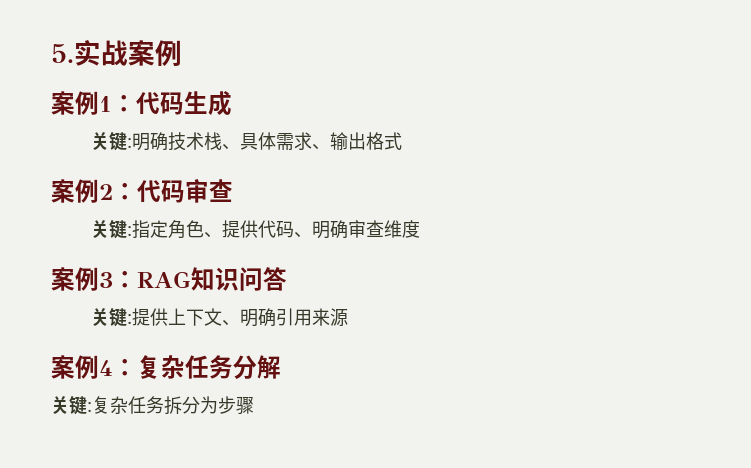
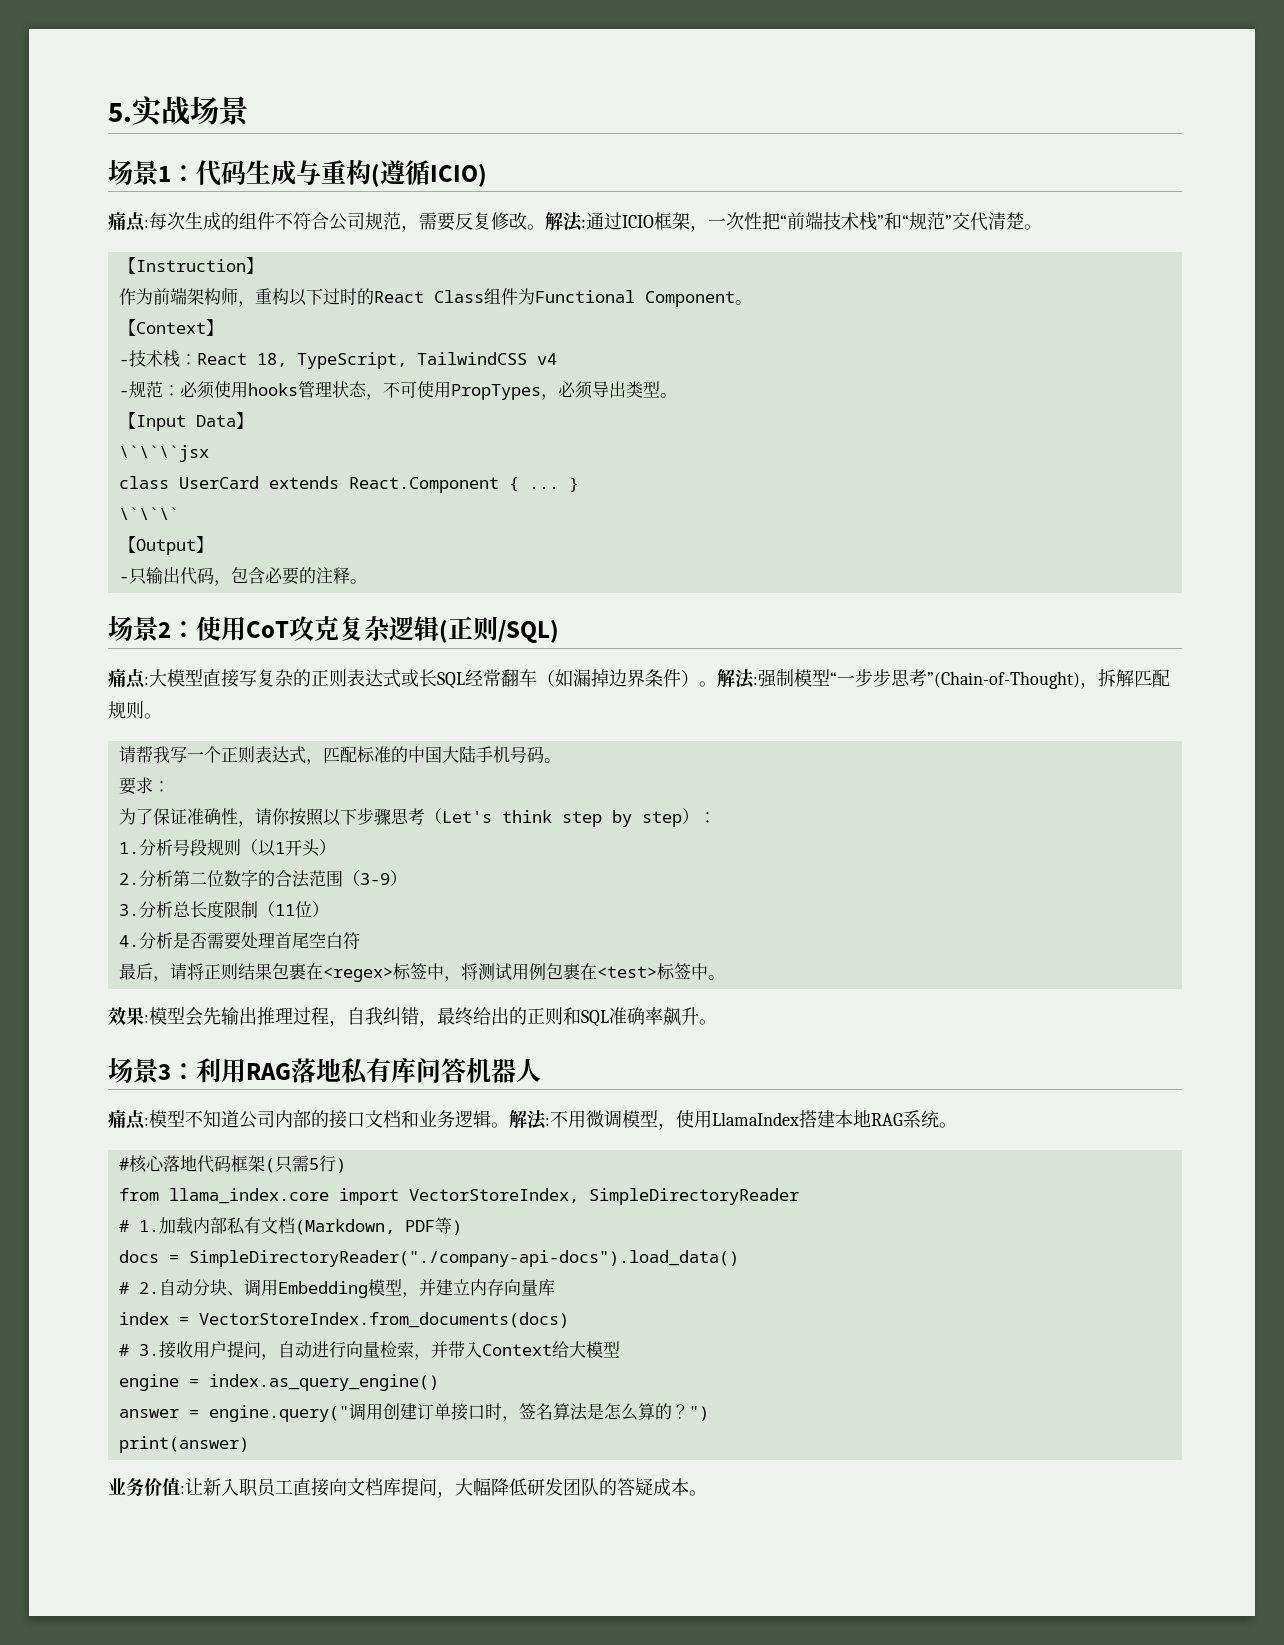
- 5.实战案例
- 案例1：代码生成
- 关键:明确技术栈、具体需求、输出格式
- 案例2：代码审查
- 关键:指定角色、提供代码、明确审查维度
- 案例3：RAG知识问答
- 关键:提供上下文、明确引用来源
- 案例4：复杂任务分解
- 关键:复杂任务拆分为步骤
+ 5.实战场景
+ 场景1：代码生成与重构(遵循ICIO)
+ 痛点:每次生成的组件不符合公司规范，需要反复修改。解法:通过ICIO框架，一次性把“前端技术栈”和“规范”交代清楚。
+ 【Instruction】
+ 作为前端架构师，重构以下过时的React Class组件为Functional Component。
+ 【Context】
+ -技术栈：React 18, TypeScript, TailwindCSS v4
+ -规范：必须使用hooks管理状态，不可使用PropTypes，必须导出类型。
+ 【Input Data】
+ \`\`\`jsx
+ class UserCard extends React.Component { ... }
+ \`\`\`
+ 【Output】
+ -只输出代码，包含必要的注释。
+ 场景2：使用CoT攻克复杂逻辑(正则/SQL)
+ 痛点:大模型直接写复杂的正则表达式或长SQL经常翻车（如漏掉边界条件）。解法:强制模型“一步步思考”(Chain-of-Thought)，拆解匹配规则。
+ 请帮我写一个正则表达式，匹配标准的中国大陆手机号码。
+ 要求：
+ 为了保证准确性，请你按照以下步骤思考（Let's think step by step）：
+ 1.分析号段规则（以1开头）
+ 2.分析第二位数字的合法范围（3-9）
+ 3.分析总长度限制（11位）
+ 4.分析是否需要处理首尾空白符
+ 最后，请将正则结果包裹在<regex>标签中，将测试用例包裹在<test>标签中。
+ 效果:模型会先输出推理过程，自我纠错，最终给出的正则和SQL准确率飙升。
+ 场景3：利用RAG落地私有库问答机器人
+ 痛点:模型不知道公司内部的接口文档和业务逻辑。解法:不用微调模型，使用LlamaIndex搭建本地RAG系统。
+ #核心落地代码框架(只需5行)
+ from llama_index.core import VectorStoreIndex, SimpleDirectoryReader
+ # 1.加载内部私有文档(Markdown, PDF等)
+ docs = SimpleDirectoryReader("./company-api-docs").load_data()
+ # 2.自动分块、调用Embedding模型，并建立内存向量库
+ index = VectorStoreIndex.from_documents(docs)
+ # 3.接收用户提问，自动进行向量检索，并带入Context给大模型
+ engine = index.as_query_engine()
+ answer = engine.query("调用创建订单接口时，签名算法是怎么算的？")
+ print(answer)
+ 业务价值:让新入职员工直接向文档库提问，大幅降低研发团队的答疑成本。

